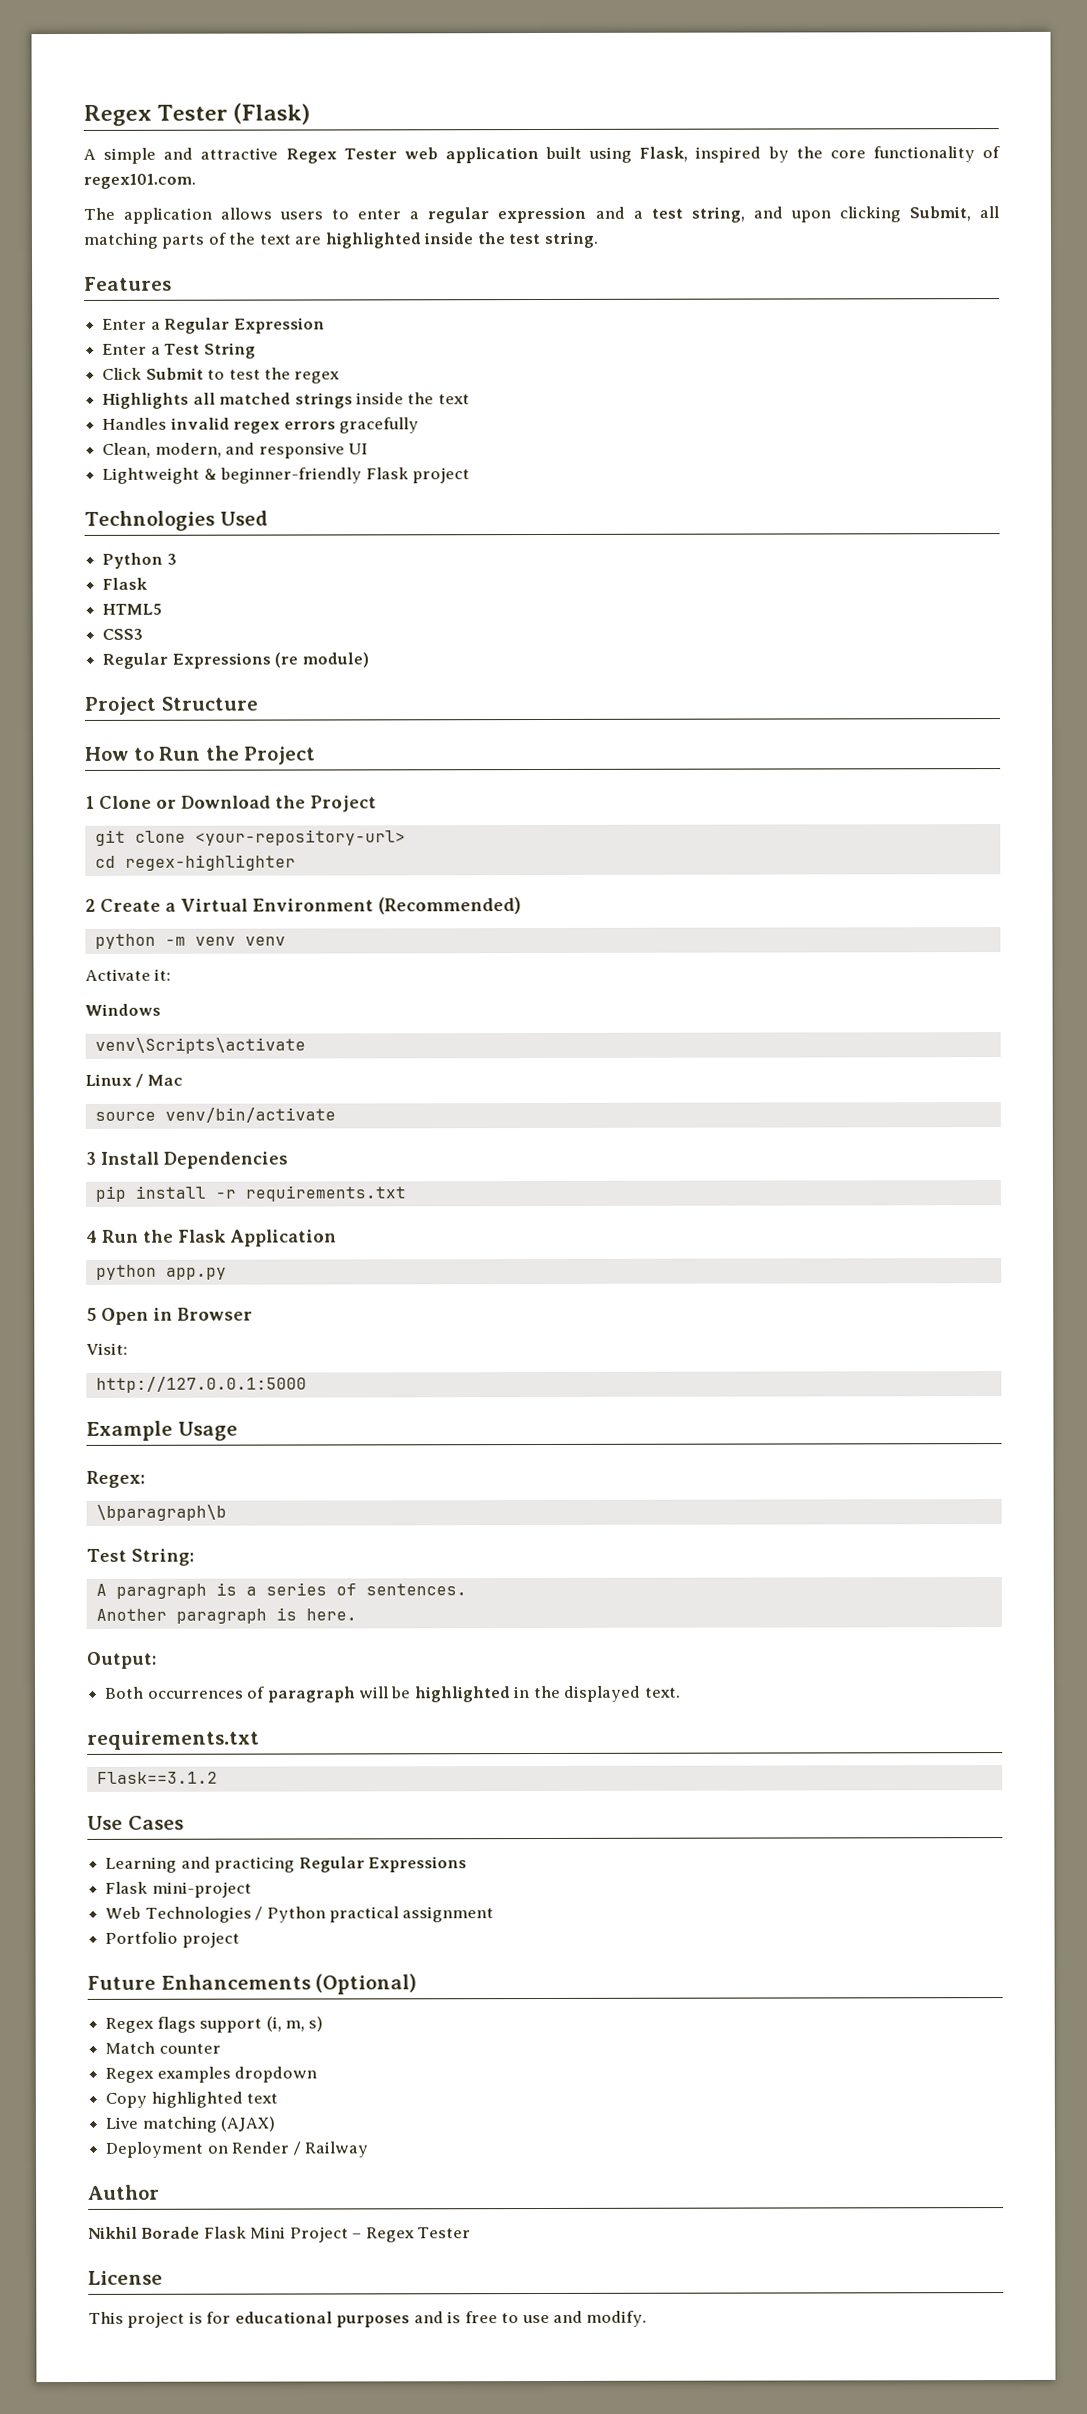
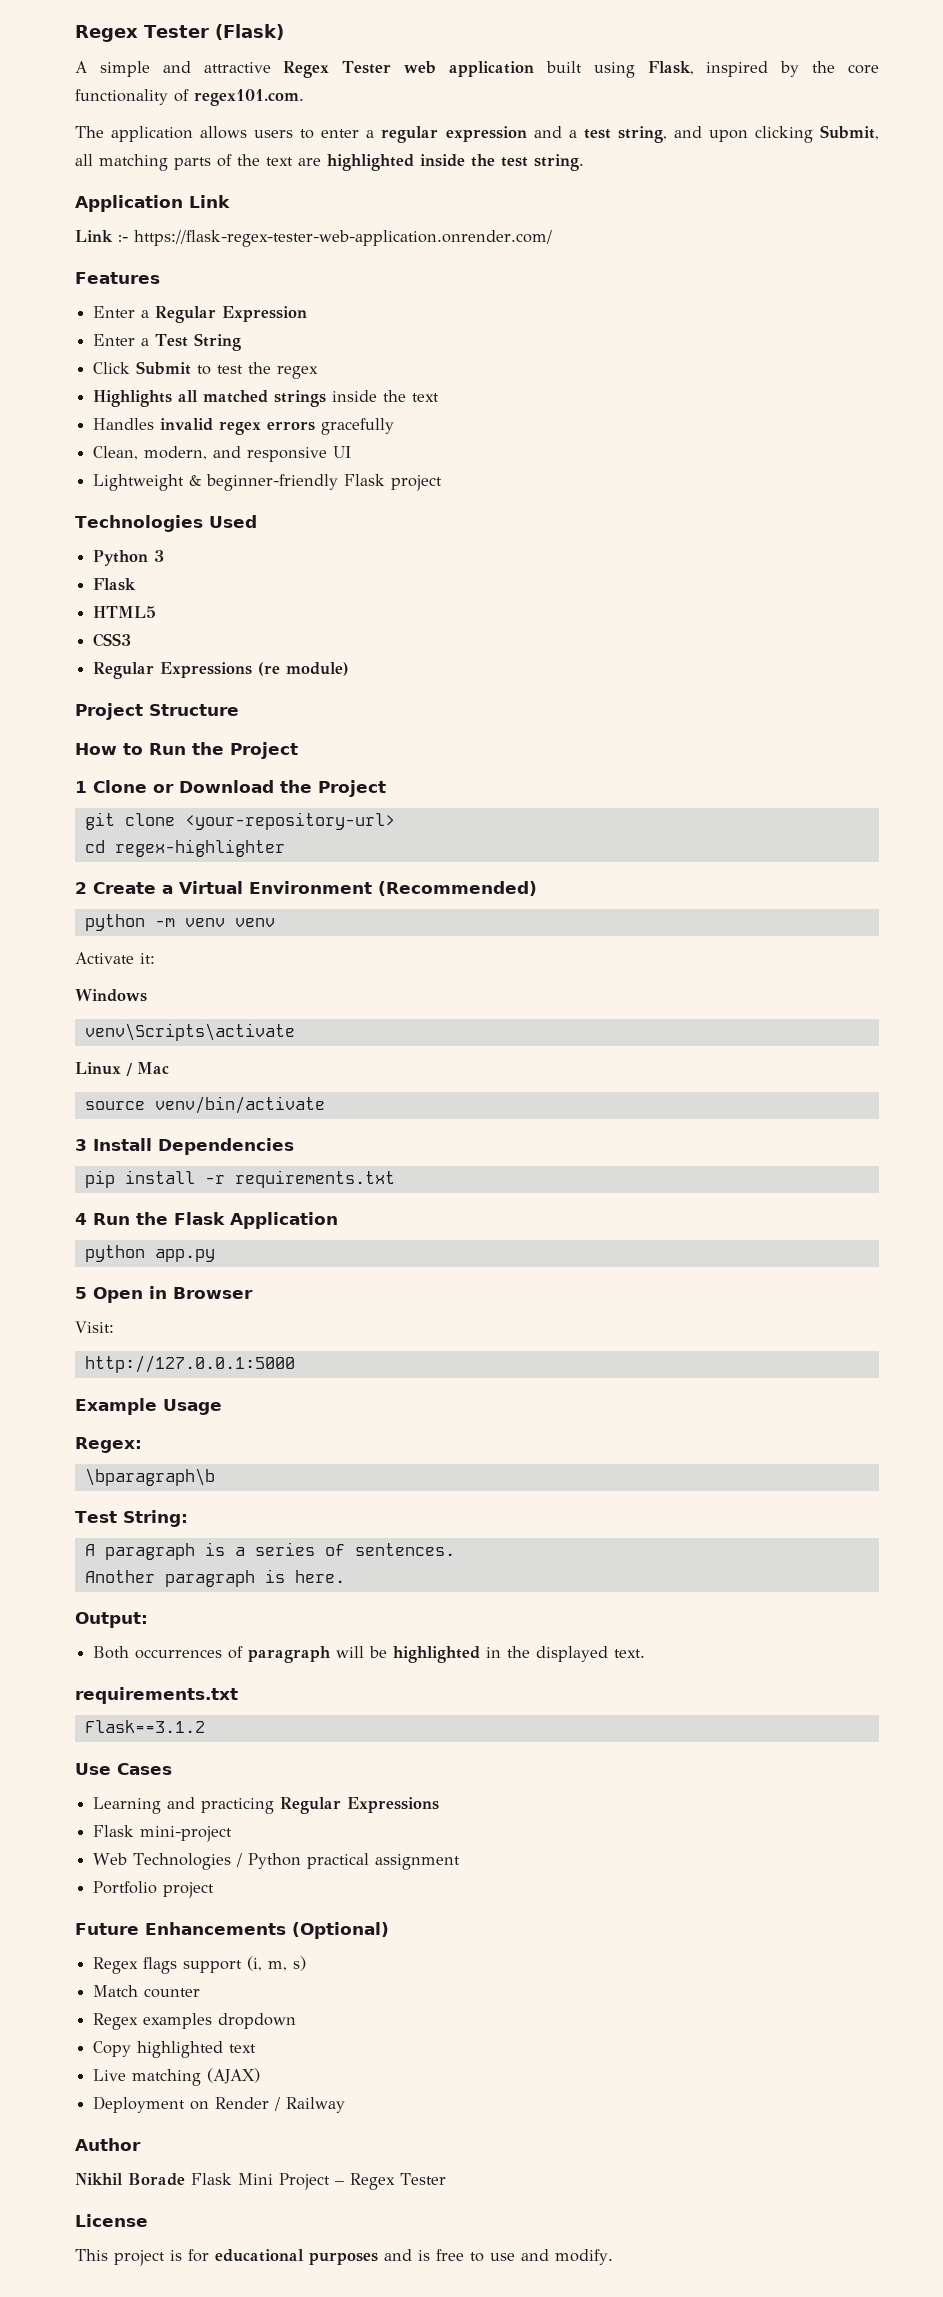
+ Application Link
+ Link :- https://flask-regex-tester-web-application.onrender.com/

